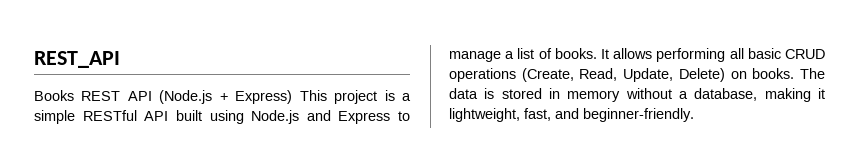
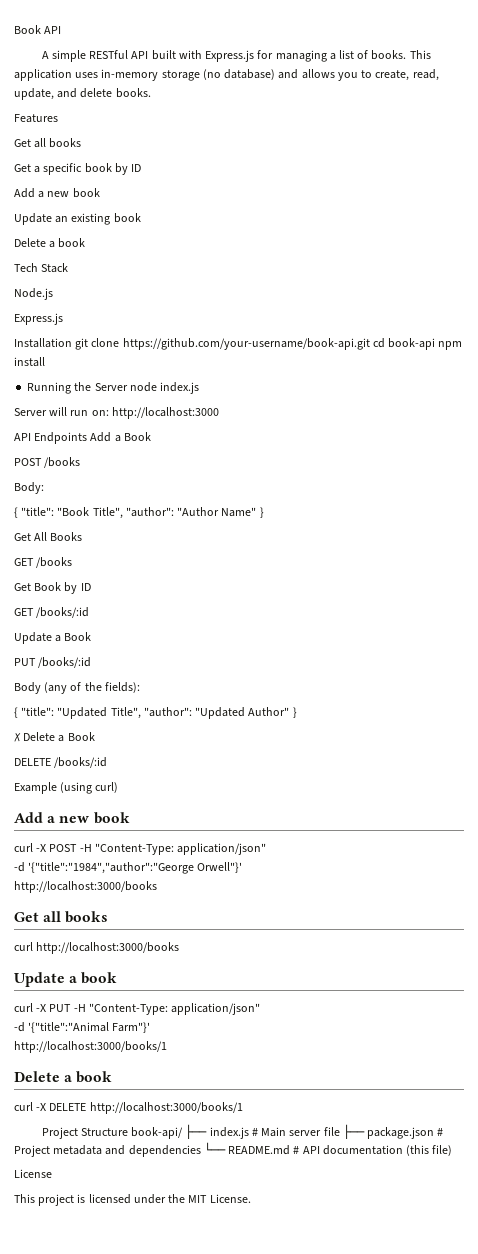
- REST_API
- Books REST API (Node.js + Express) This project is a simple RESTful API built using Node.js and Express to manage a list of books. It allows performing all basic CRUD operations (Create, Read, Update, Delete) on books. The data is stored in memory without a database, making it lightweight, fast, and beginner-friendly.
+ Book API
+ A simple RESTful API built with Express.js for managing a list of books. This application uses in-memory storage (no database) and allows you to create, read, update, and delete books.
+ Features
+ Get all books
+ Get a specific book by ID
+ Add a new book
+ Update an existing book
+ Delete a book
+ Tech Stack
+ Node.js
+ Express.js
+ Installation git clone https://github.com/your-username/book-api.git cd book-api npm install
+ Running the Server node index.js
+ Server will run on: http://localhost:3000
+ API Endpoints Add a Book
+ POST /books
+ Body:
+ { "title": "Book Title", "author": "Author Name" }
+ Get All Books
+ GET /books
+ Get Book by ID
+ GET /books/:id
+ Update a Book
+ PUT /books/:id
+ Body (any of the fields):
+ { "title": "Updated Title", "author": "Updated Author" }
+ ✗ Delete a Book
+ DELETE /books/:id
+ Example (using curl)
+ Add a new book
+ curl -X POST -H "Content-Type: application/json"
+ -d '{"title":"1984","author":"George Orwell"}'
+ http://localhost:3000/books
+ Get all books
+ curl http://localhost:3000/books
+ Update a book
+ curl -X PUT -H "Content-Type: application/json"
+ -d '{"title":"Animal Farm"}'
+ http://localhost:3000/books/1
+ Delete a book
+ curl -X DELETE http://localhost:3000/books/1
+ Project Structure book-api/ ├── index.js # Main server file ├── package.json # Project metadata and dependencies └── README.md # API documentation (this file)
+ License
+ This project is licensed under the MIT License.

